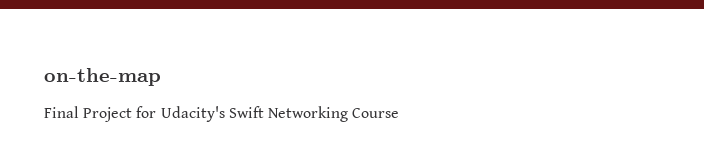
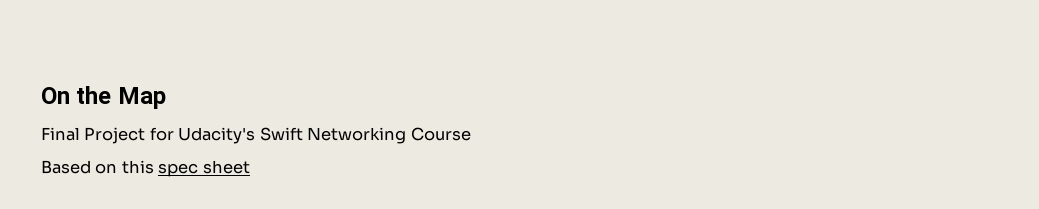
- on-the-map
+ On the Map
+ Based on this spec sheet

